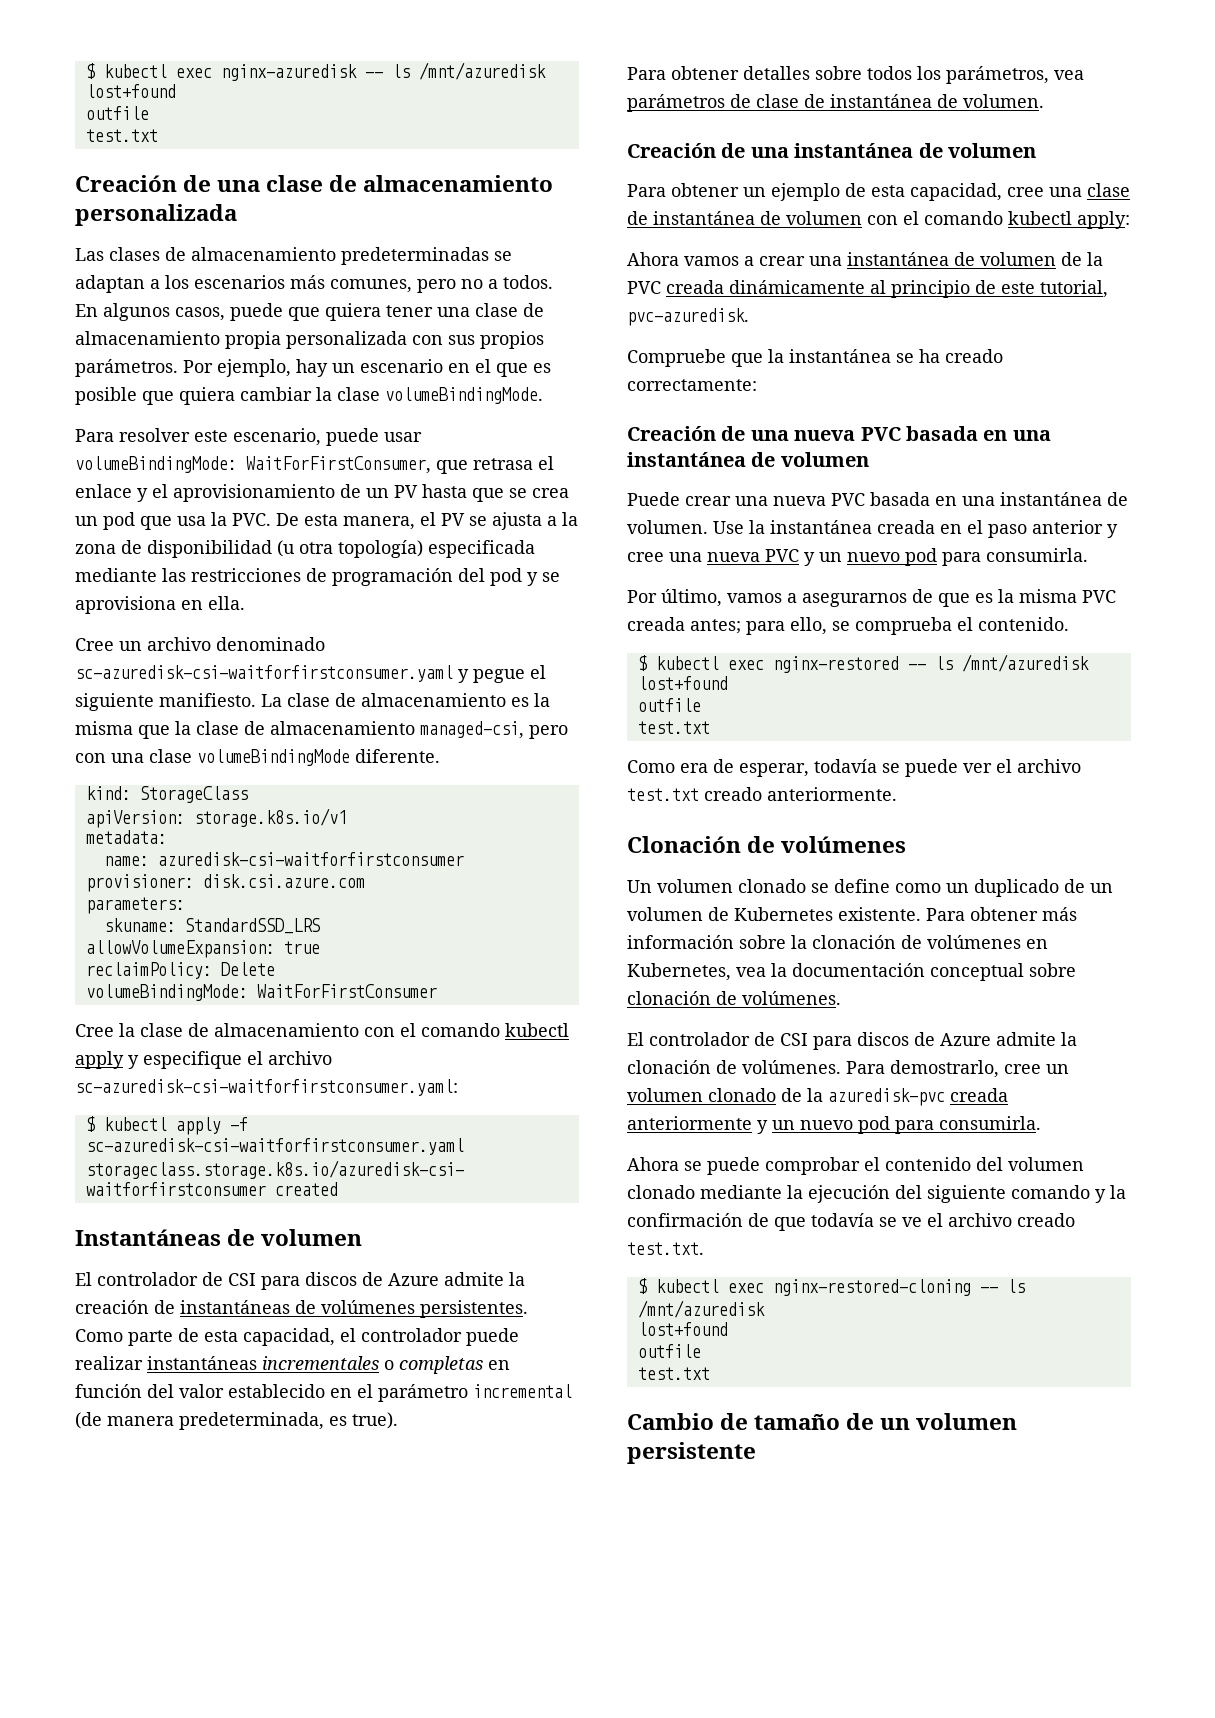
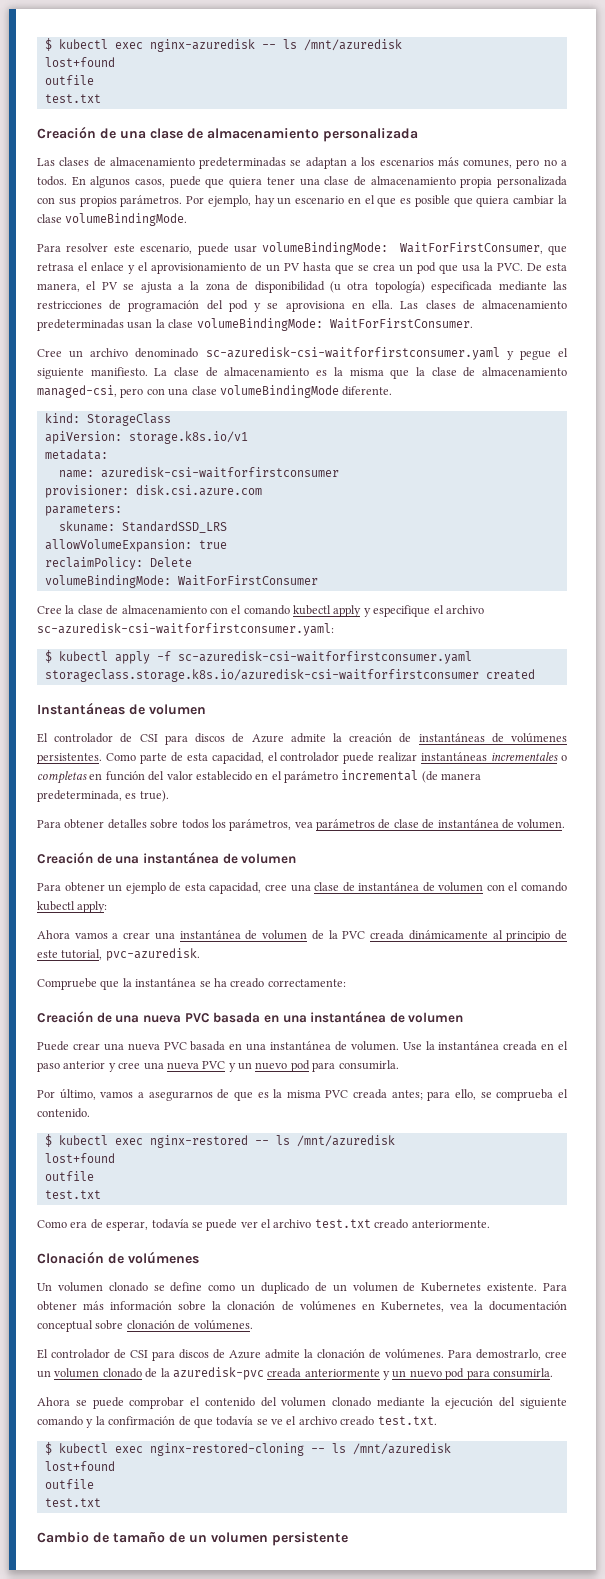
+ Las clases de almacenamiento predeterminadas usan la clase volumeBindingMode: WaitForFirstConsumer.

